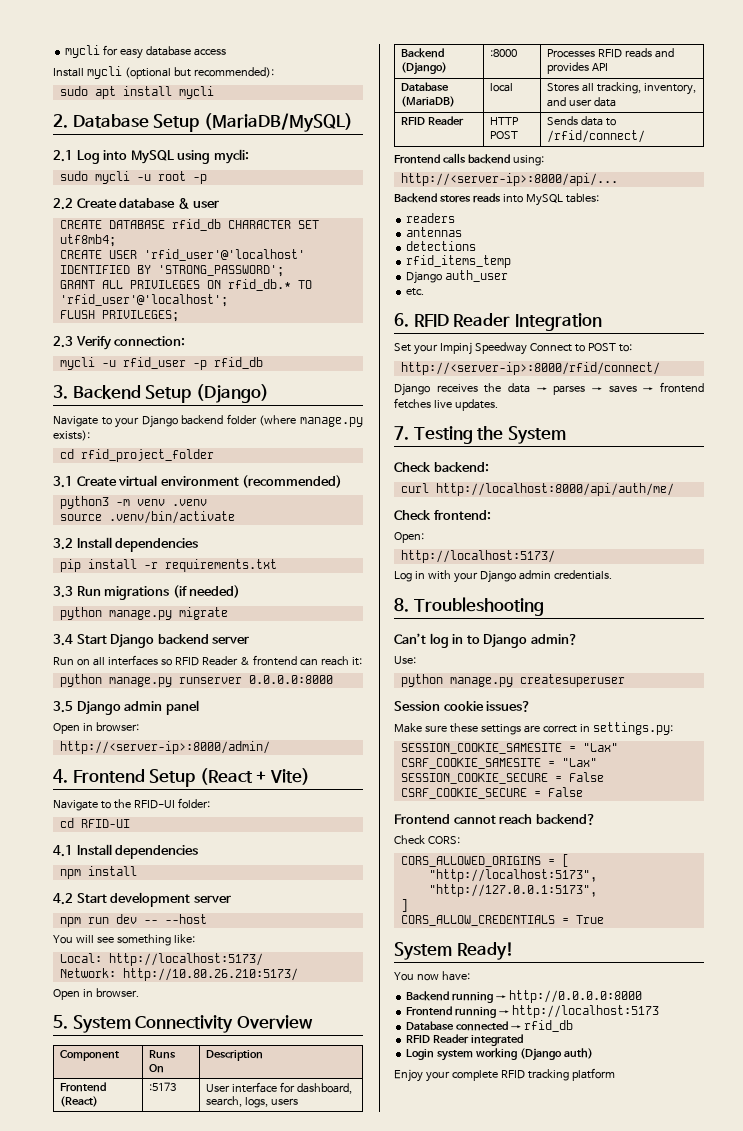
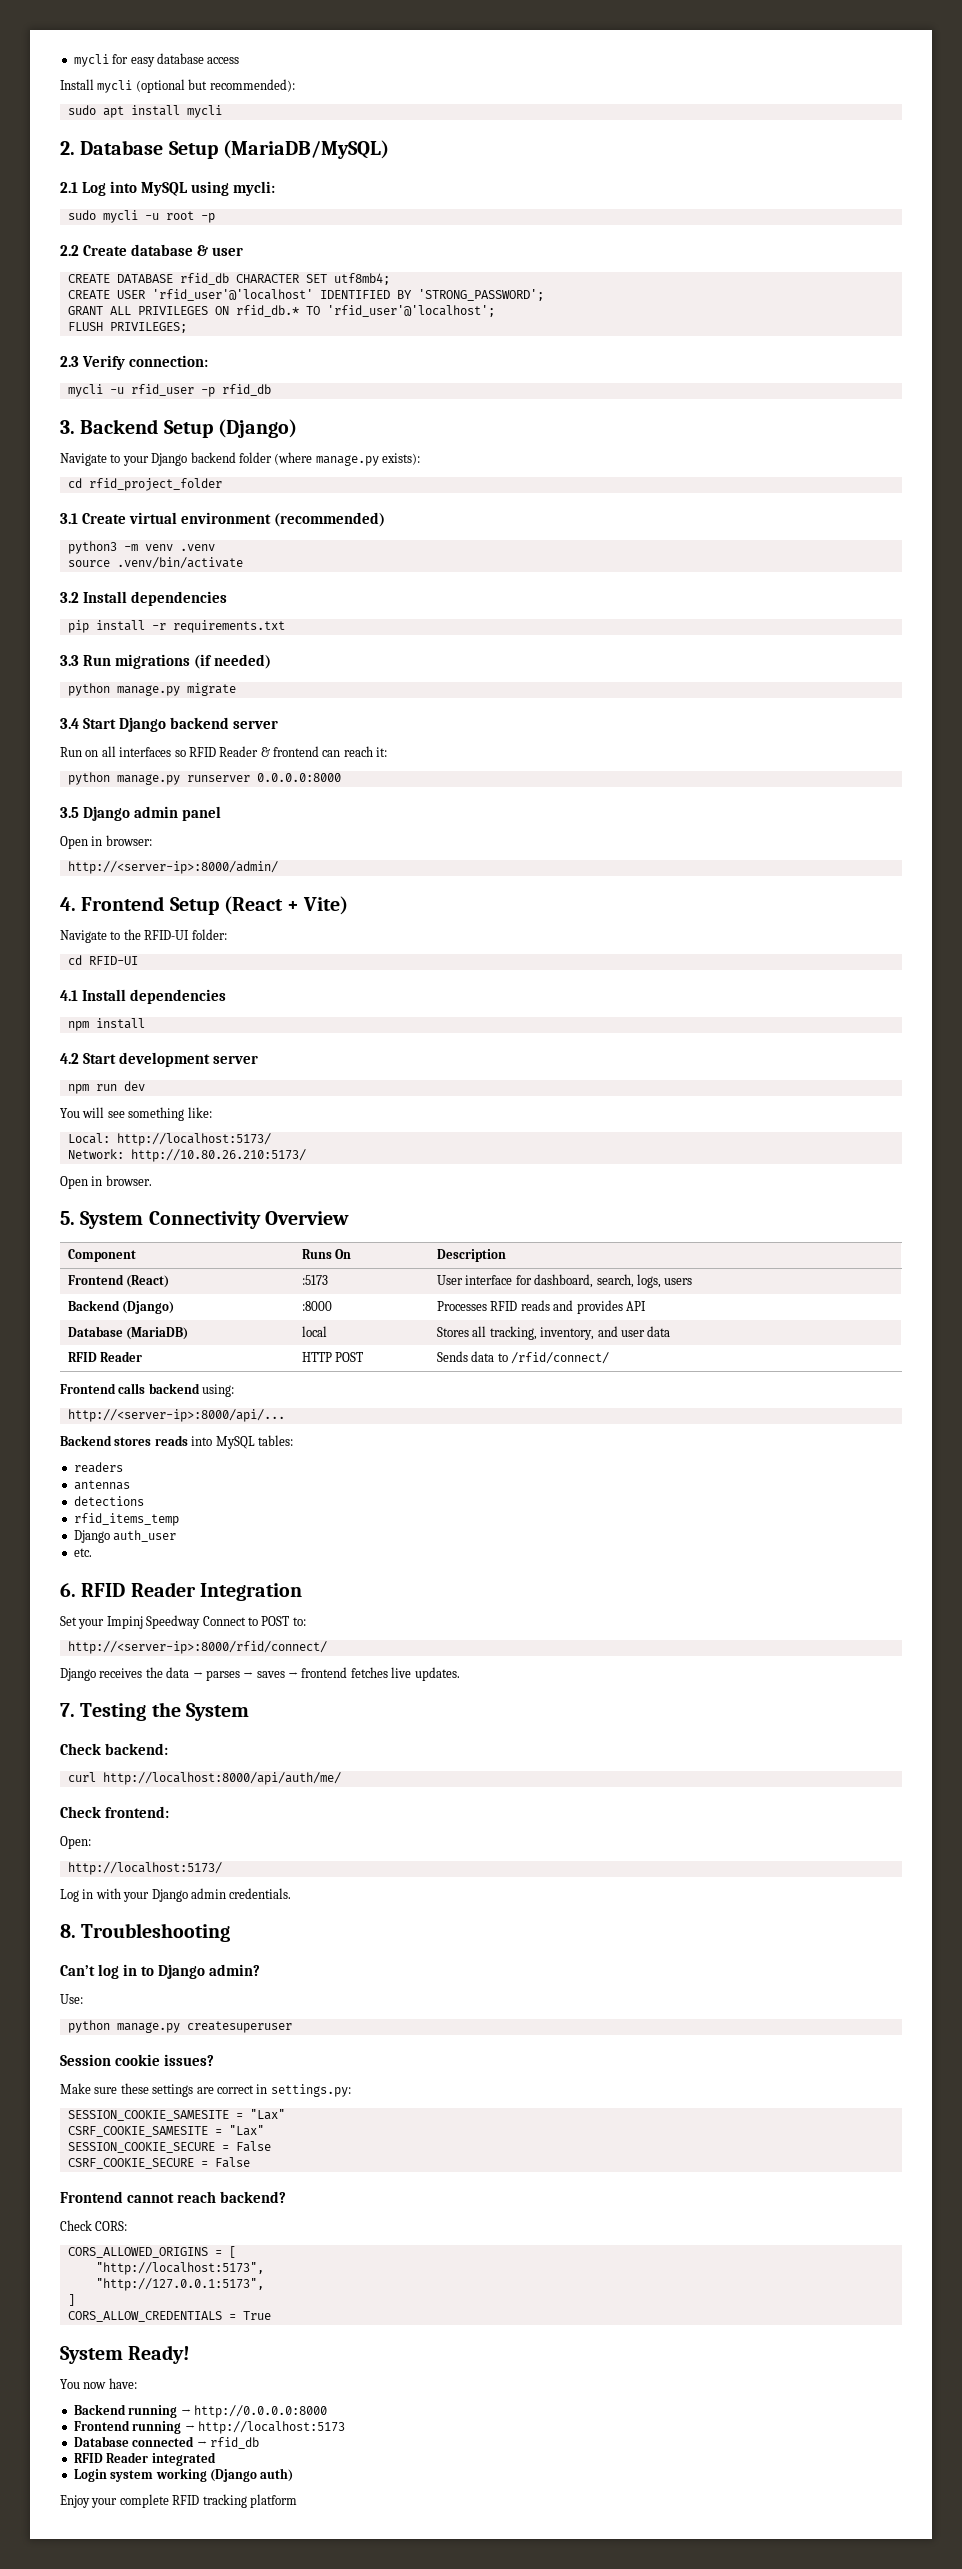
- npm run dev -- --host
+ npm run dev

